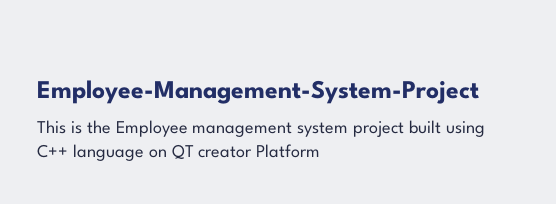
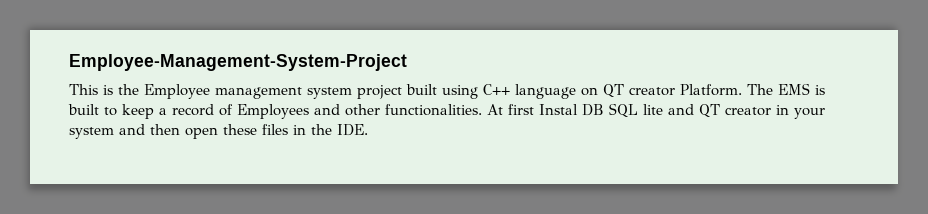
- This is the Employee management system project built using C++ language on QT creator Platform
+ This is the Employee management system project built using C++ language on QT creator Platform. The EMS is built to keep a record of Employees and other functionalities. At first Instal DB SQL lite and QT creator in your system and then open these files in the IDE.

